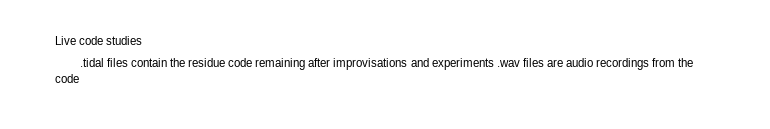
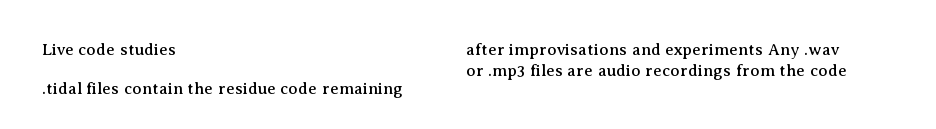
- .tidal files contain the residue code remaining after improvisations and experiments .wav files are audio recordings from the code
+ .tidal files contain the residue code remaining after improvisations and experiments Any .wav or .mp3 files are audio recordings from the code

